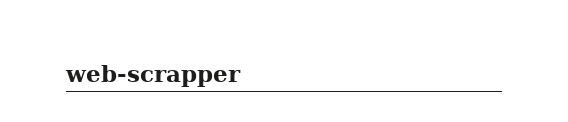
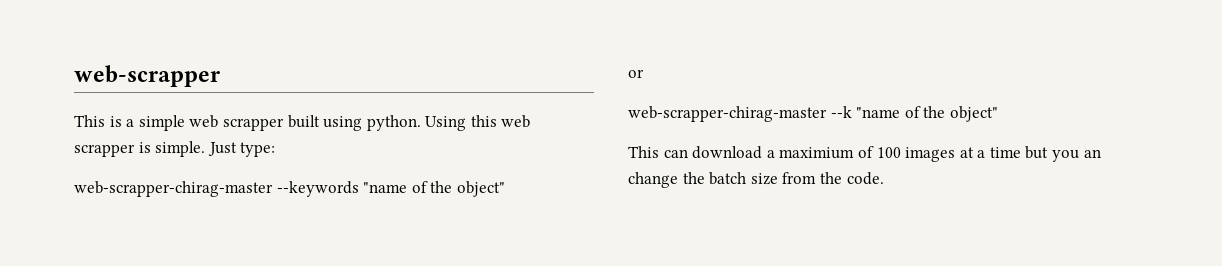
+ This is a simple web scrapper built using python. Using this web scrapper is simple. Just type:
+ web-scrapper-chirag-master --keywords "name of the object"
+ or
+ web-scrapper-chirag-master --k "name of the object"
+ This can download a maximium of 100 images at a time but you an change the batch size from the code.

